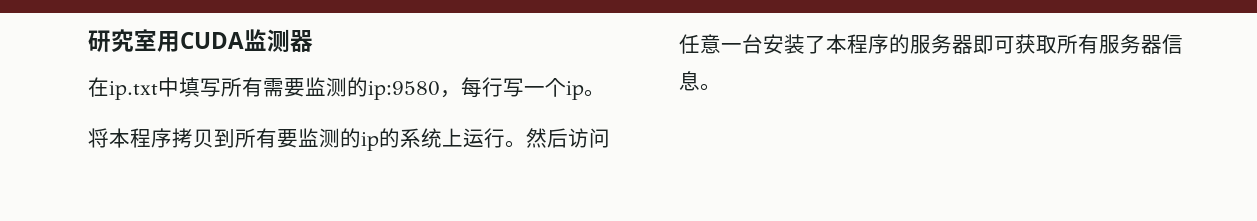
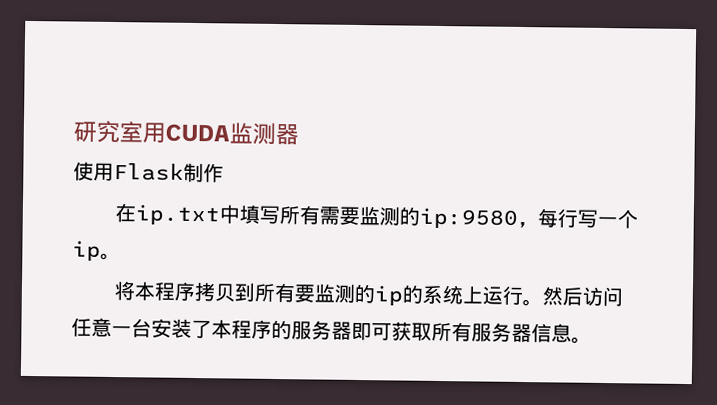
+ 使用Flask制作

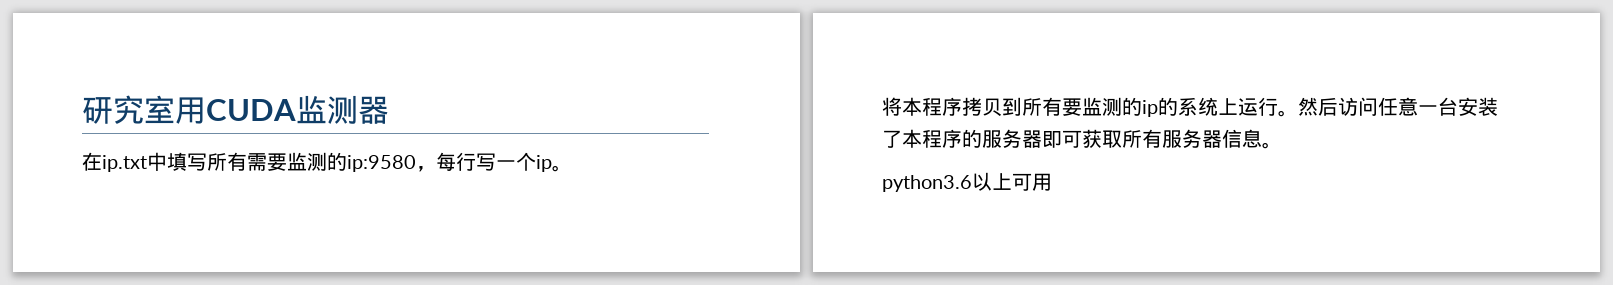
- 使用Flask制作
+ python3.6以上可用

